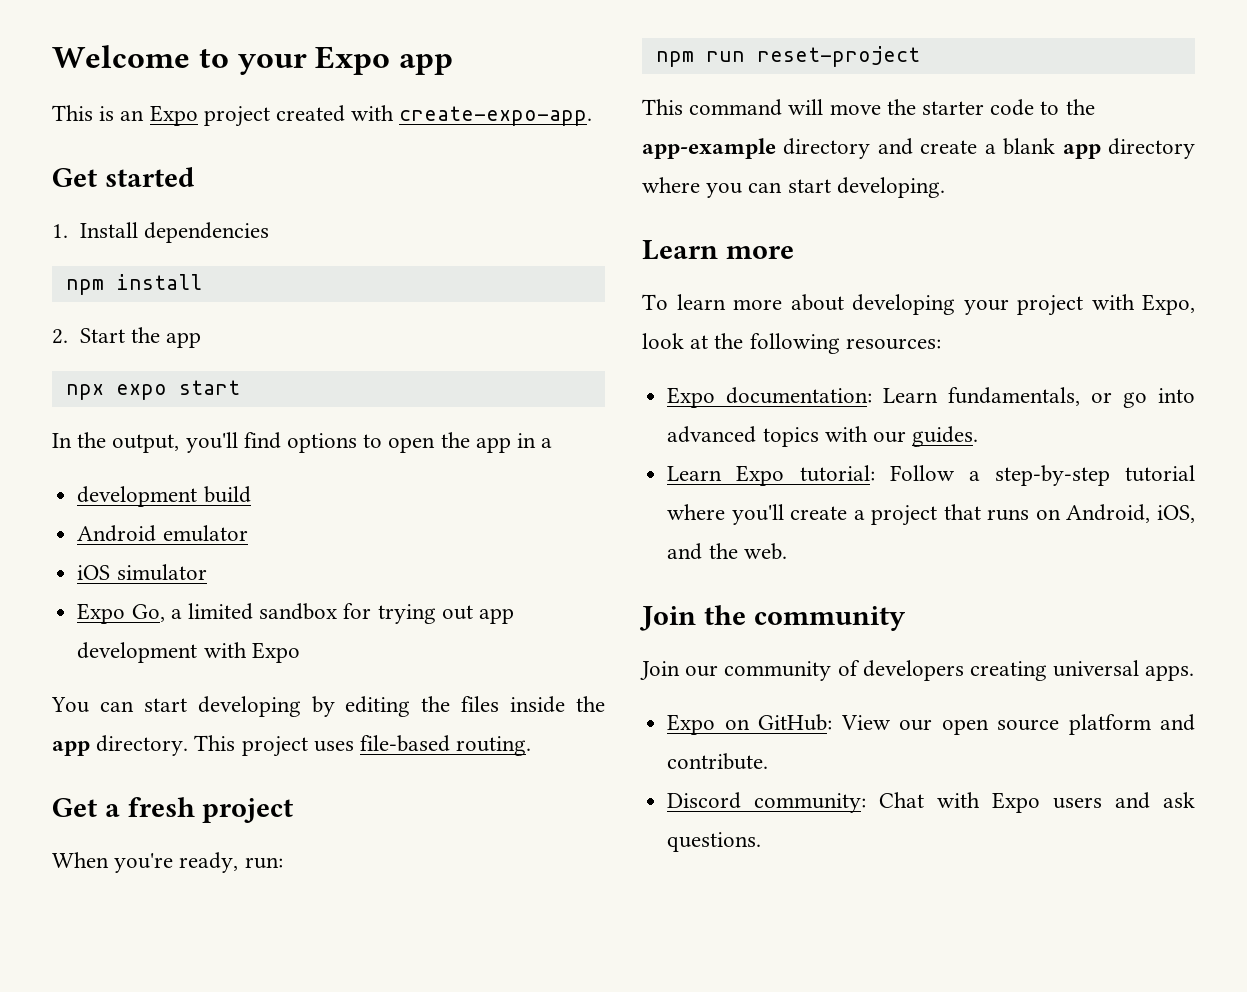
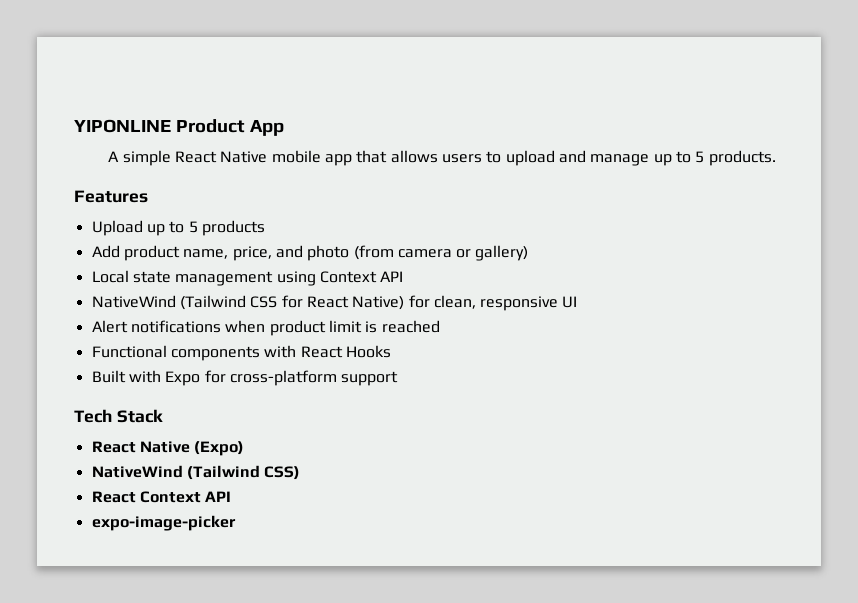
- Welcome to your Expo app
- This is an Expo project created with create-expo-app.
- Get started
- 1. Install dependencies
- npm install
- 2. Start the app
- npx expo start
- In the output, you'll find options to open the app in a
- development build
- Android emulator
- iOS simulator
- Expo Go, a limited sandbox for trying out app development with Expo
- You can start developing by editing the files inside the app directory. This project uses file-based routing.
- Get a fresh project
- When you're ready, run:
- npm run reset-project
- This command will move the starter code to the app-example directory and create a blank app directory where you can start developing.
- Learn more
- To learn more about developing your project with Expo, look at the following resources:
- Expo documentation: Learn fundamentals, or go into advanced topics with our guides.
- Learn Expo tutorial: Follow a step-by-step tutorial where you'll create a project that runs on Android, iOS, and the web.
- Join the community
- Join our community of developers creating universal apps.
- Expo on GitHub: View our open source platform and contribute.
- Discord community: Chat with Expo users and ask questions.
+ YIPONLINE Product App
+ A simple React Native mobile app that allows users to upload and manage up to 5 products.
+ Features
+ Upload up to 5 products
+ Add product name, price, and photo (from camera or gallery)
+ Local state management using Context API
+ NativeWind (Tailwind CSS for React Native) for clean, responsive UI
+ Alert notifications when product limit is reached
+ Functional components with React Hooks
+ Built with Expo for cross-platform support
+ Tech Stack
+ React Native (Expo)
+ NativeWind (Tailwind CSS)
+ React Context API
+ expo-image-picker

